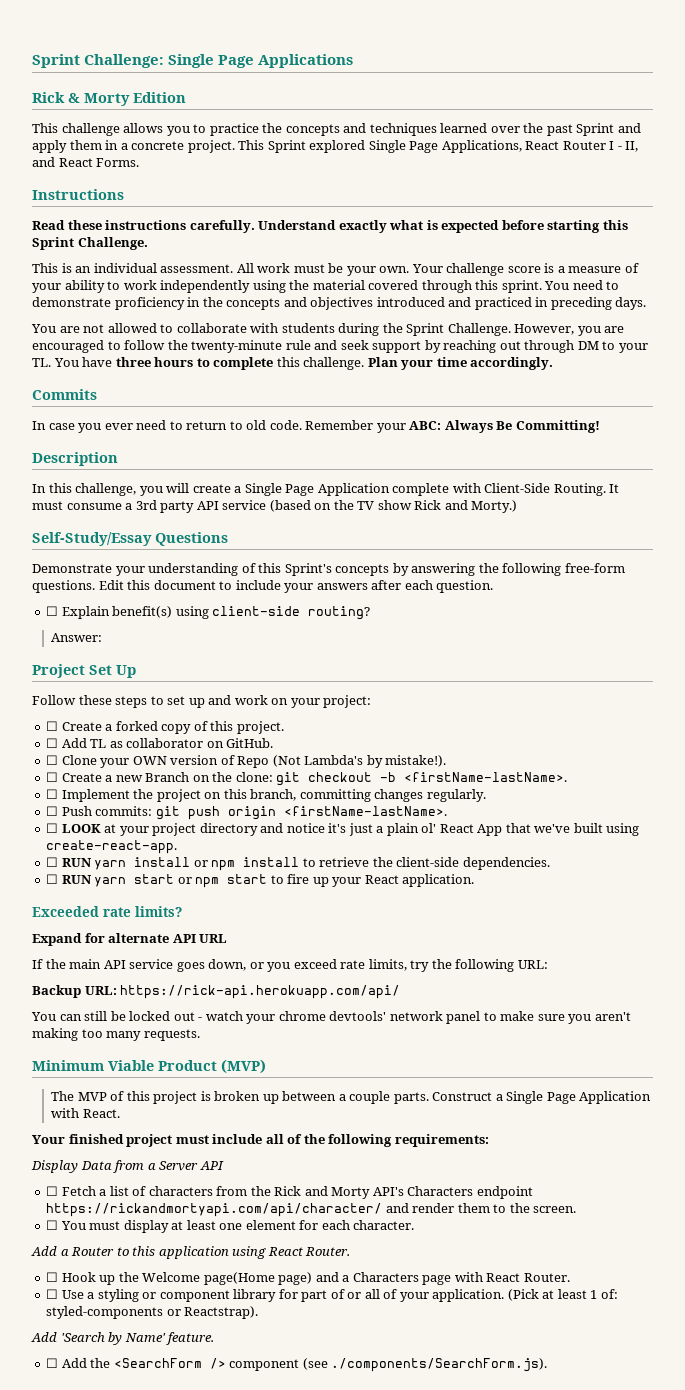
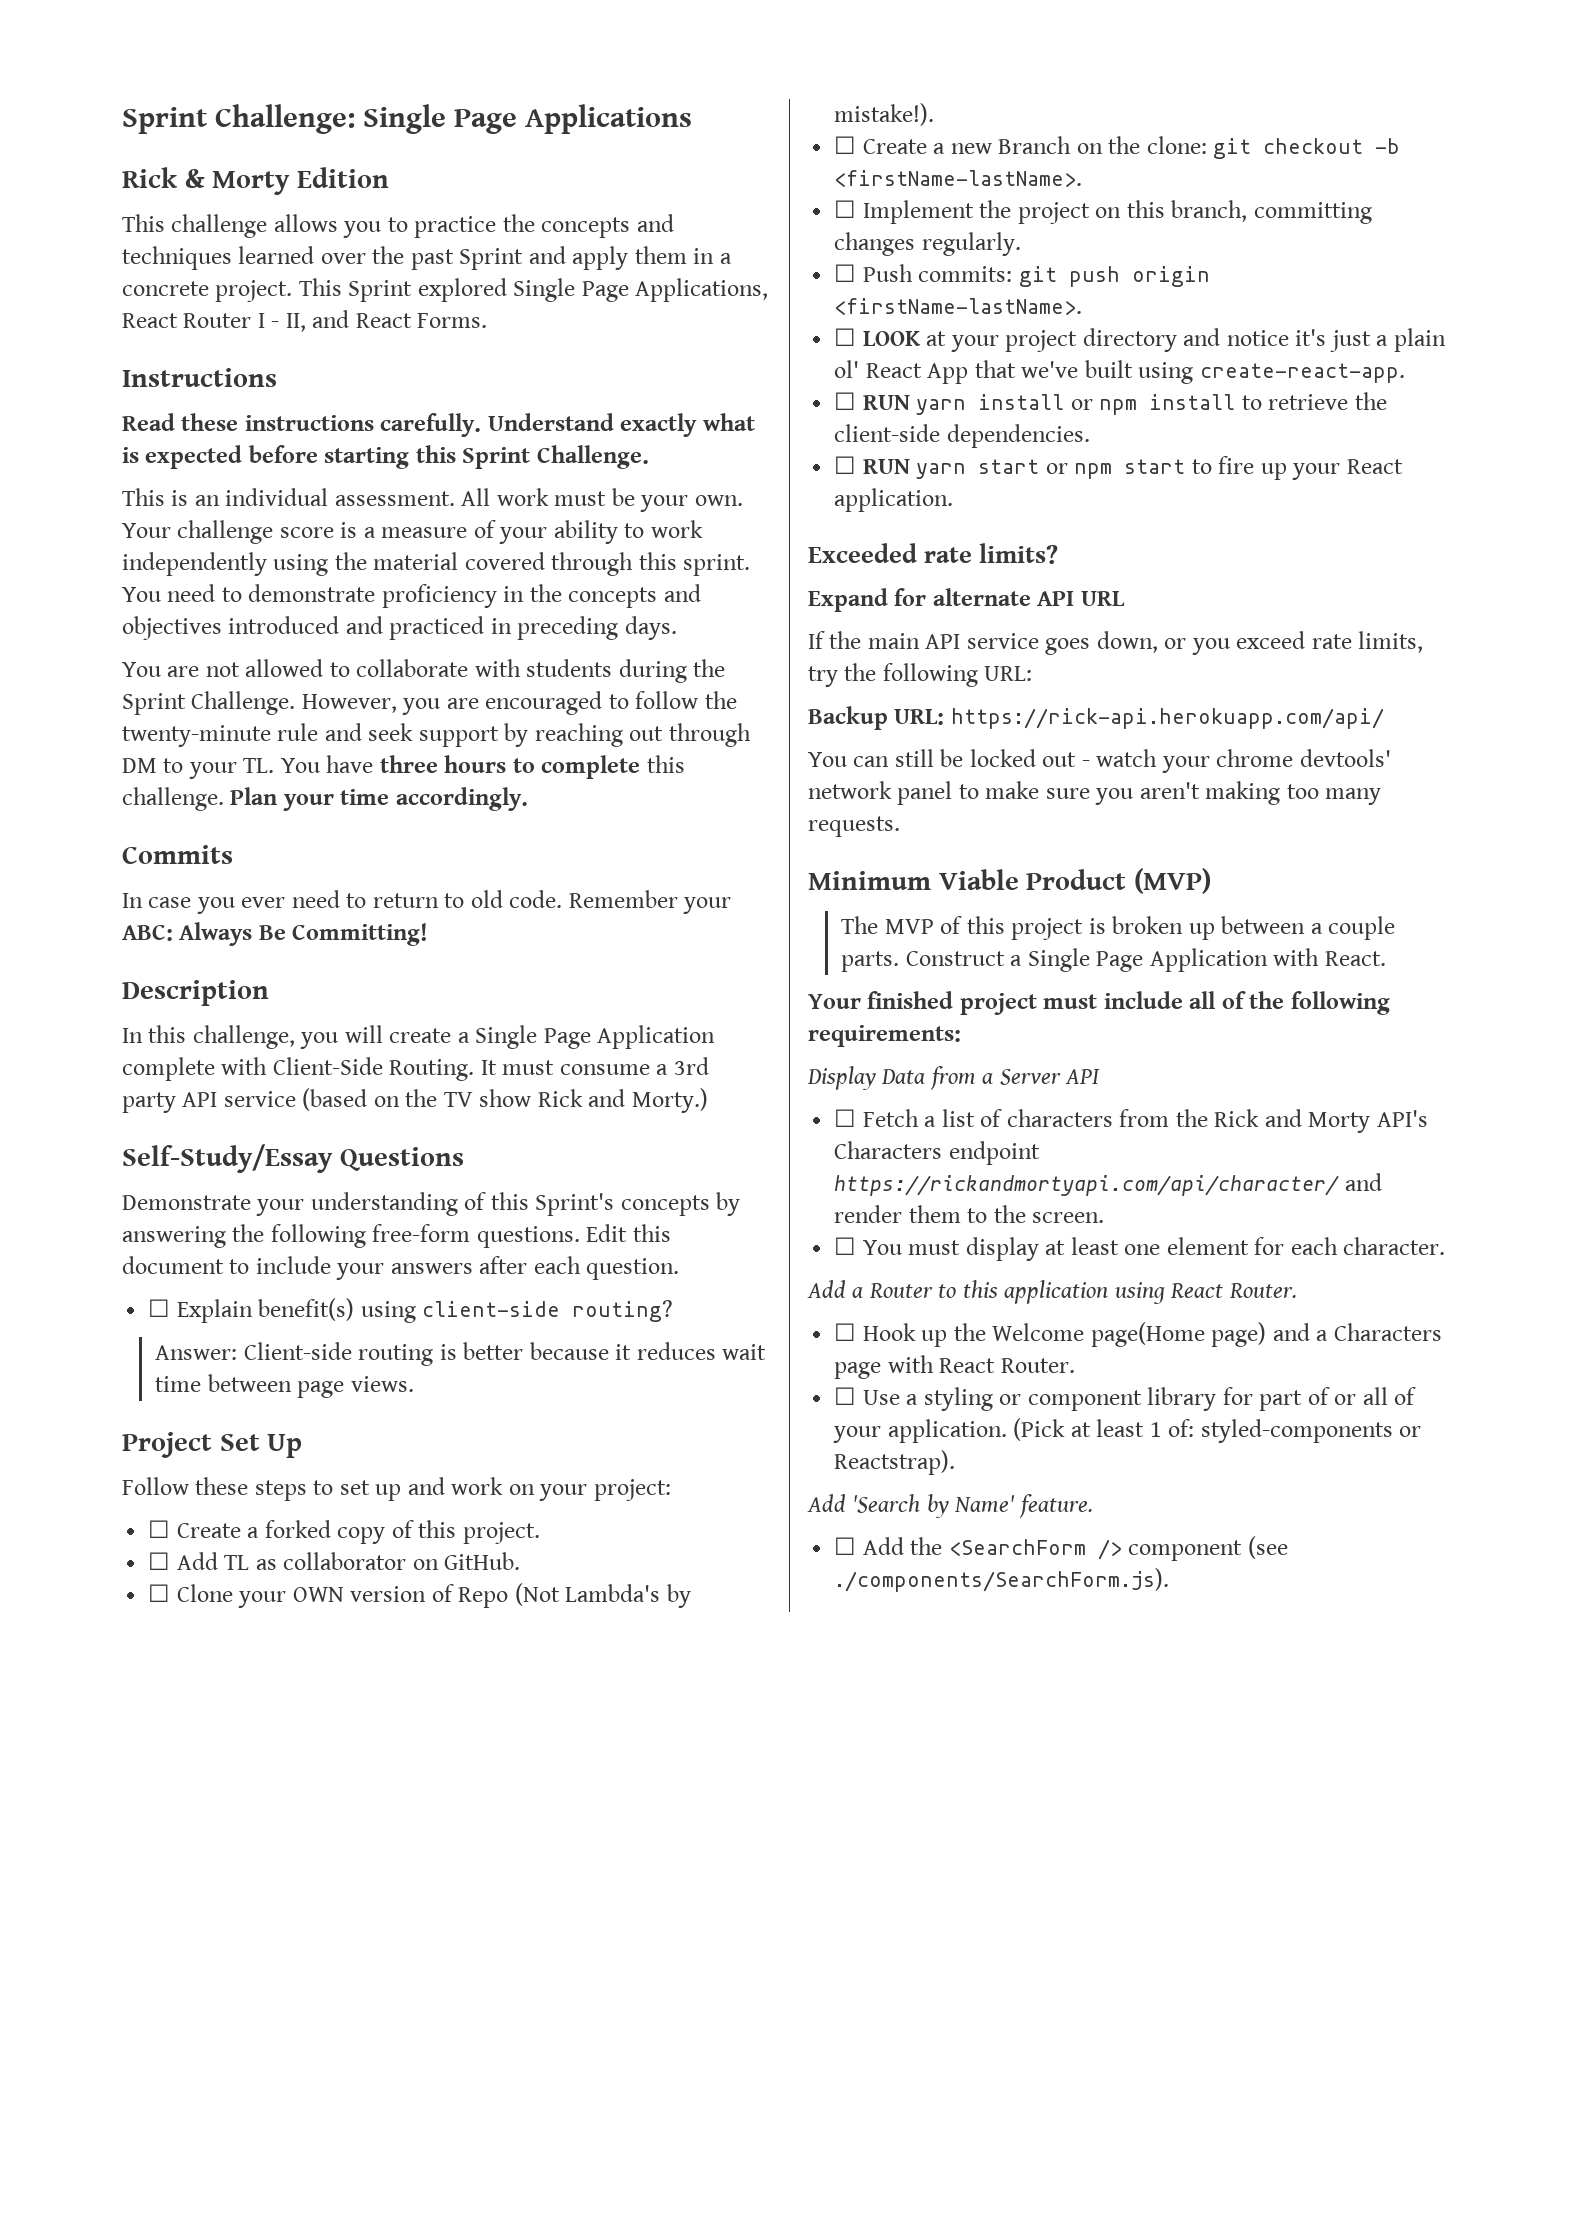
- Answer:
+ Answer: Client-side routing is better because it reduces wait time between page views.

